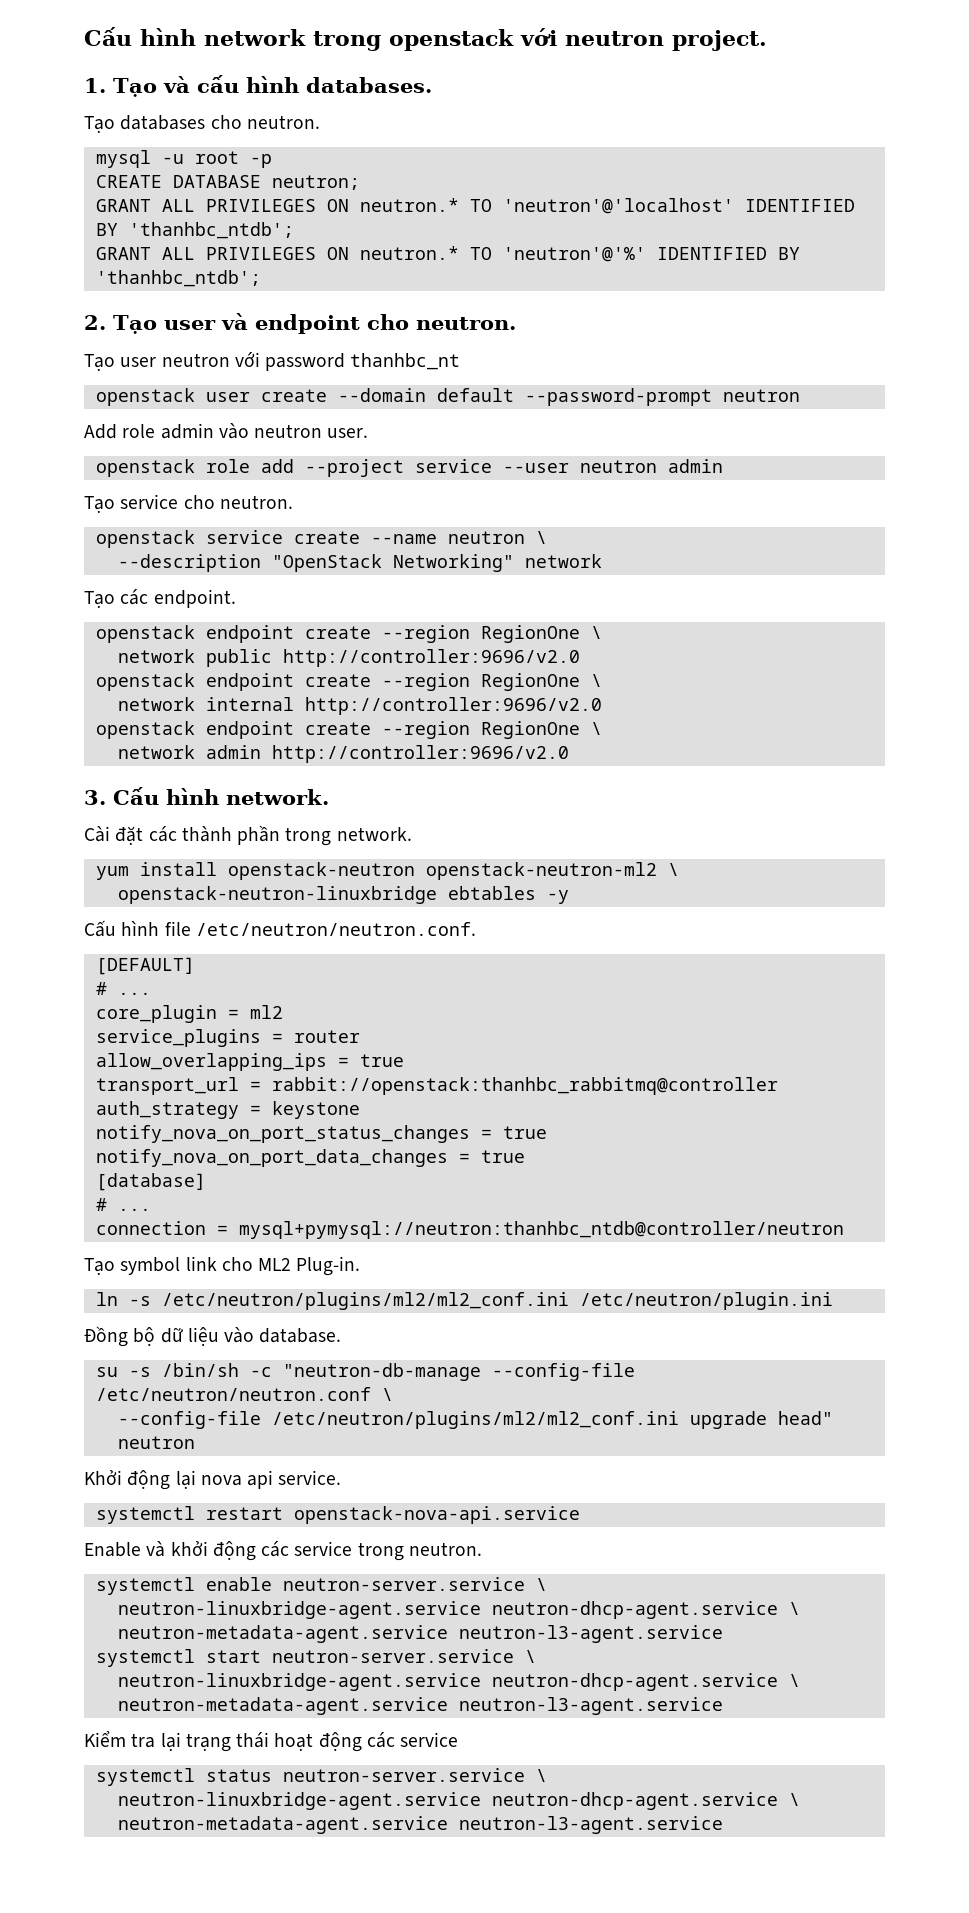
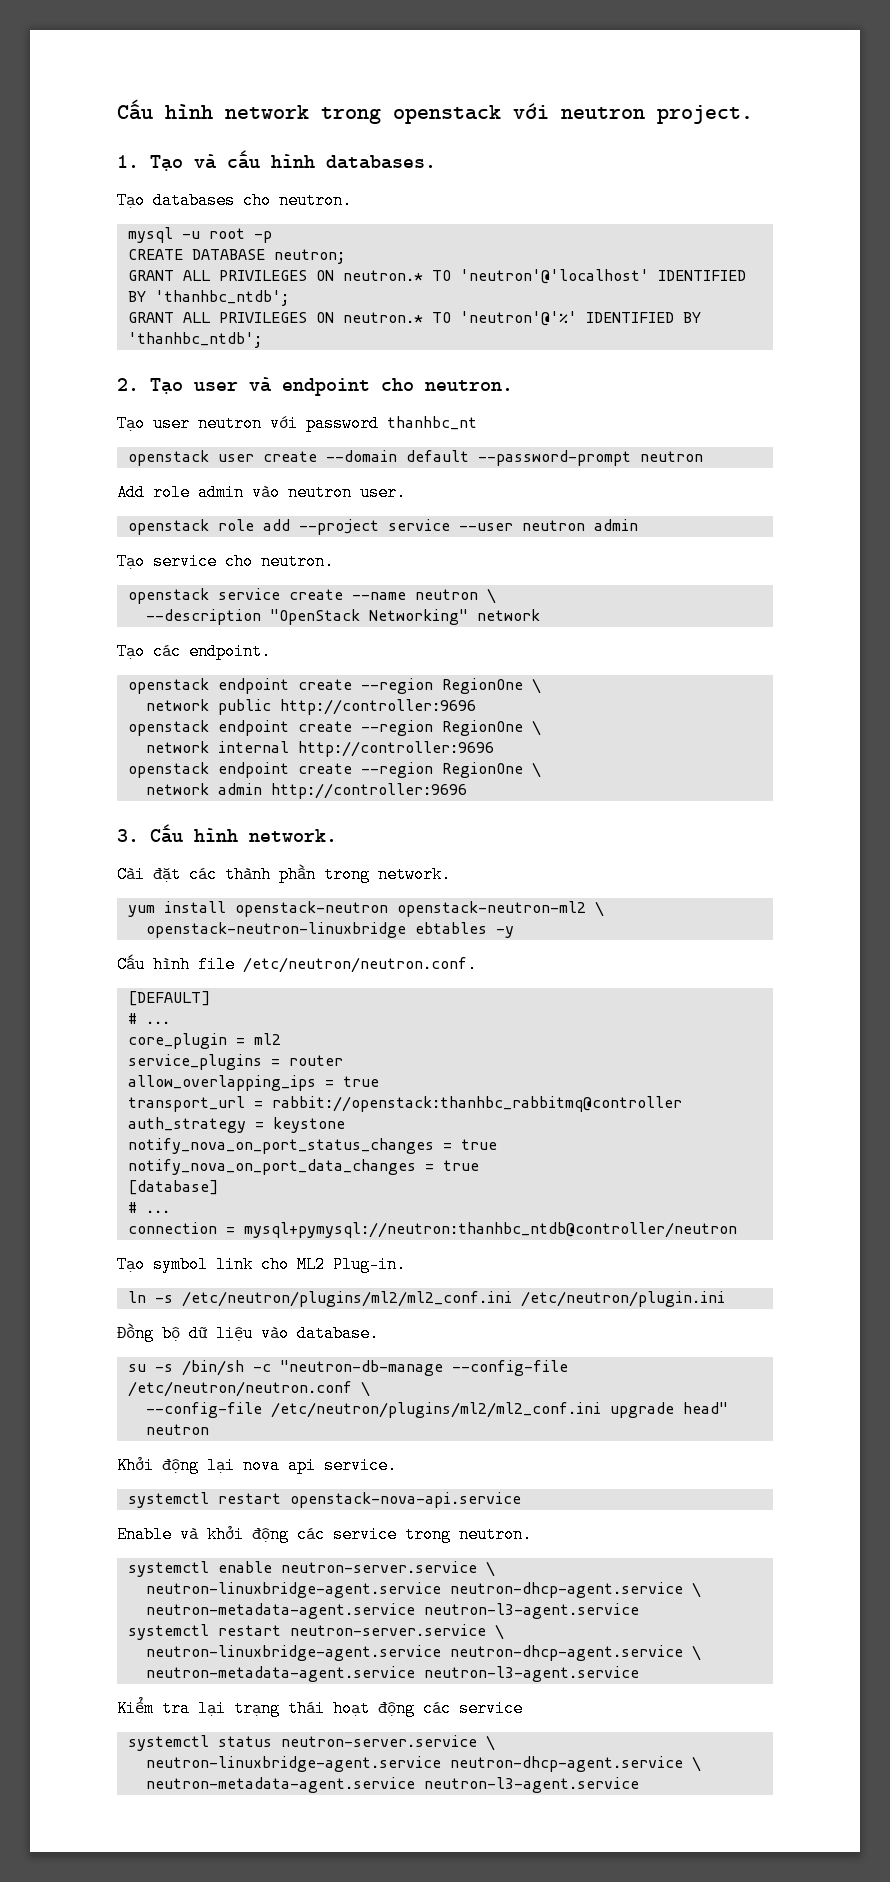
- network public http://controller:9696/v2.0
+ network public http://controller:9696
- network internal http://controller:9696/v2.0
+ network internal http://controller:9696
- network admin http://controller:9696/v2.0
+ network admin http://controller:9696
- systemctl start neutron-server.service \
+ systemctl restart neutron-server.service \

